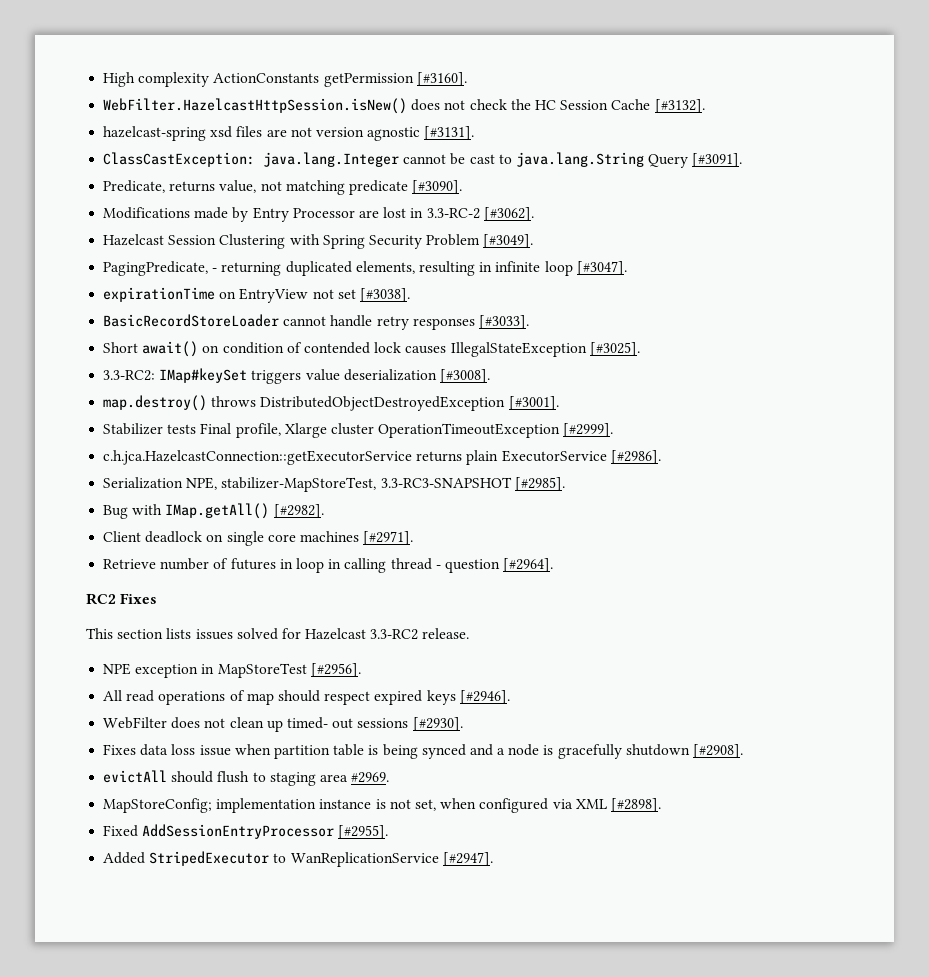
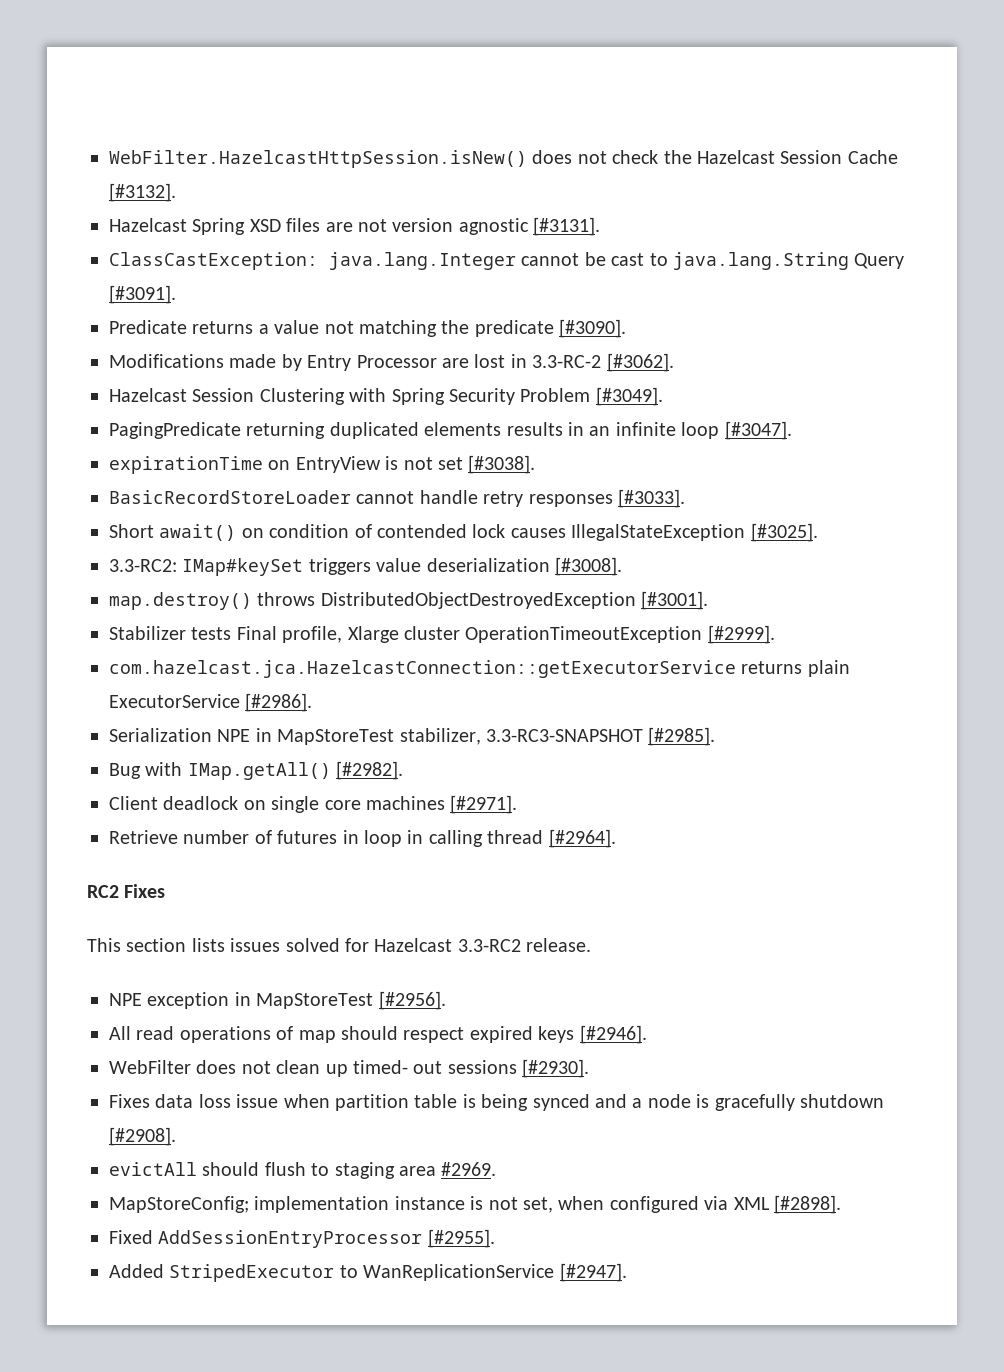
- High complexity ActionConstants getPermission [#3160].
- WebFilter.HazelcastHttpSession.isNew() does not check the HC Session Cache [#3132].
+ WebFilter.HazelcastHttpSession.isNew() does not check the Hazelcast Session Cache [#3132].
- hazelcast-spring xsd files are not version agnostic [#3131].
+ Hazelcast Spring XSD files are not version agnostic [#3131].
- Predicate, returns value, not matching predicate [#3090].
+ Predicate returns a value not matching the predicate [#3090].
- PagingPredicate, - returning duplicated elements, resulting in infinite loop [#3047].
+ PagingPredicate returning duplicated elements results in an infinite loop [#3047].
- expirationTime on EntryView not set [#3038].
+ expirationTime on EntryView is not set [#3038].
- c.h.jca.HazelcastConnection::getExecutorService returns plain ExecutorService [#2986].
+ com.hazelcast.jca.HazelcastConnection::getExecutorService returns plain ExecutorService [#2986].
- Serialization NPE, stabilizer-MapStoreTest, 3.3-RC3-SNAPSHOT [#2985].
+ Serialization NPE in MapStoreTest stabilizer, 3.3-RC3-SNAPSHOT [#2985].
- Retrieve number of futures in loop in calling thread - question [#2964].
+ Retrieve number of futures in loop in calling thread [#2964].

